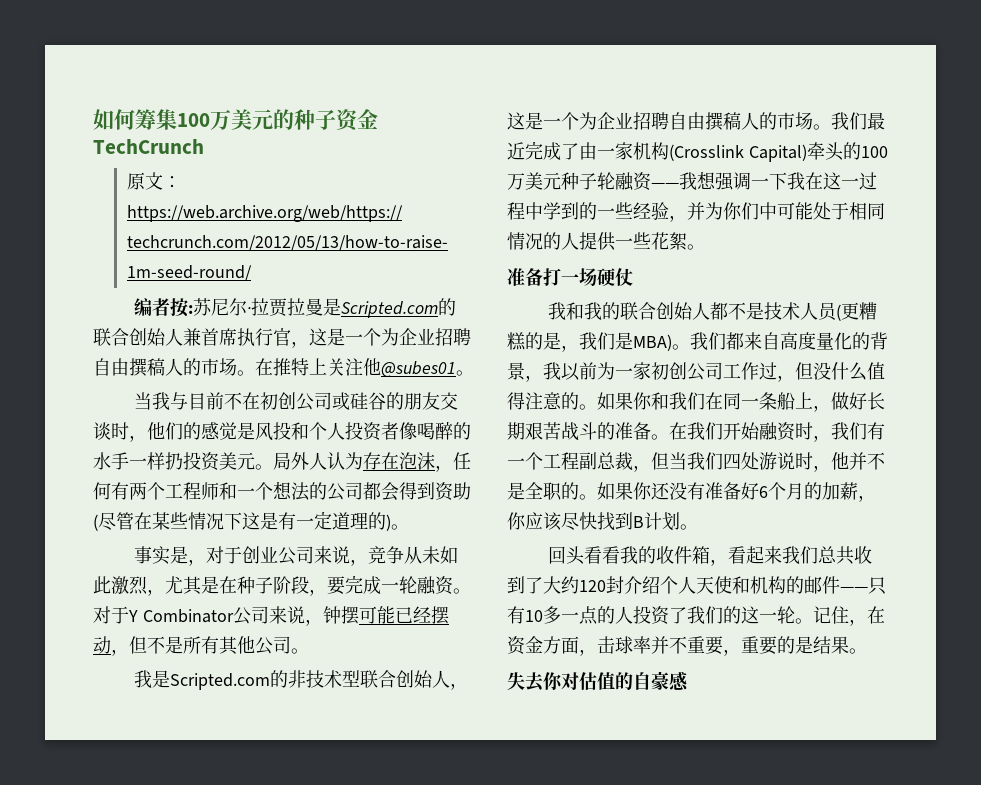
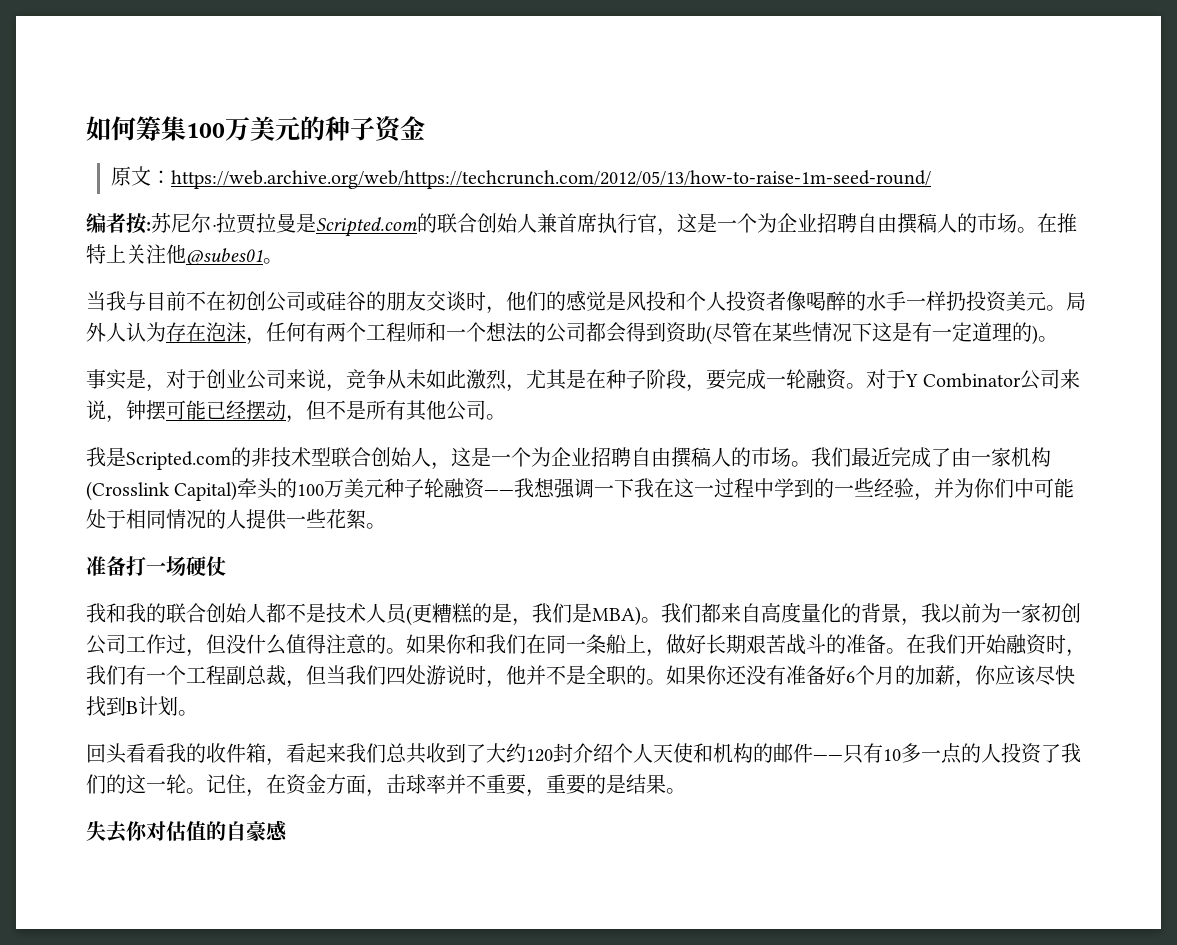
- 如何筹集100万美元的种子资金TechCrunch
+ 如何筹集100万美元的种子资金

